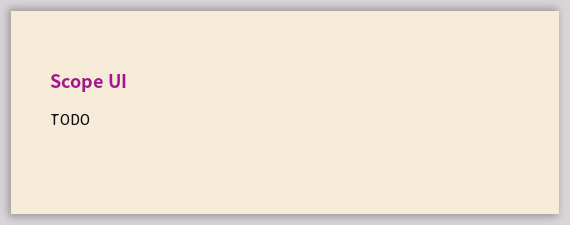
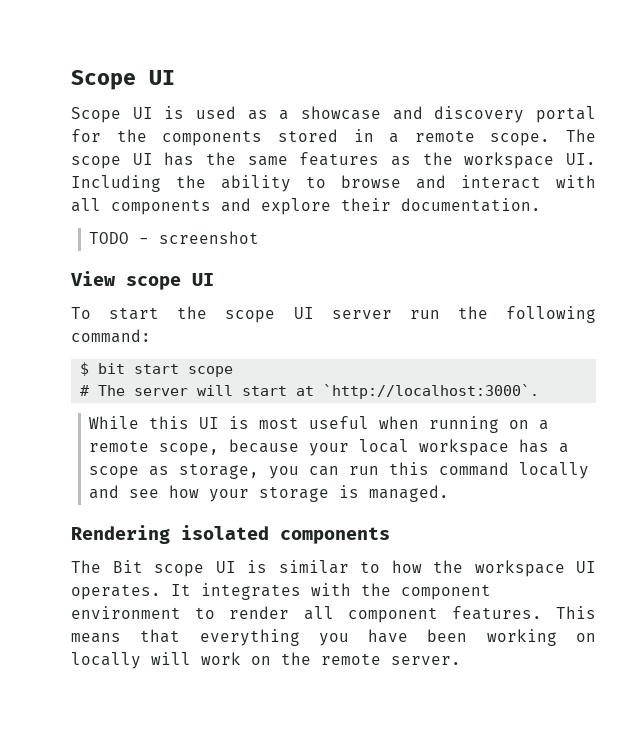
- TODO
+ Scope UI is used as a showcase and discovery portal for the components stored in a remote scope. The scope UI has the same features as the workspace UI. Including the ability to browse and interact with all components and explore their documentation.
+ TODO - screenshot
+ View scope UI
+ To start the scope UI server run the following command:
+ $ bit start scope
+ # The server will start at `http://localhost:3000`.
+ While this UI is most useful when running on a remote scope, because your local workspace has a scope as storage, you can run this command locally and see how your storage is managed.
+ Rendering isolated components
+ The Bit scope UI is similar to how the workspace UI operates. It integrates with the component environment to render all component features. This means that everything you have been working on locally will work on the remote server.

